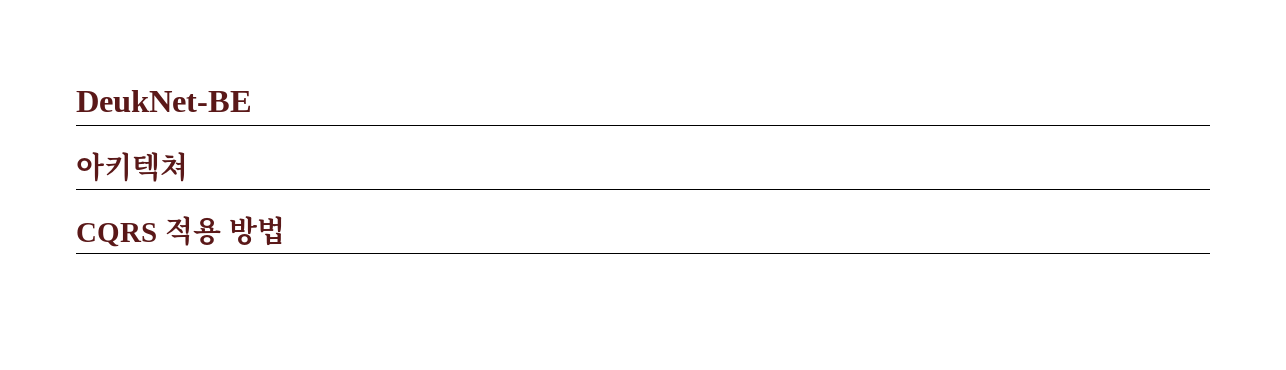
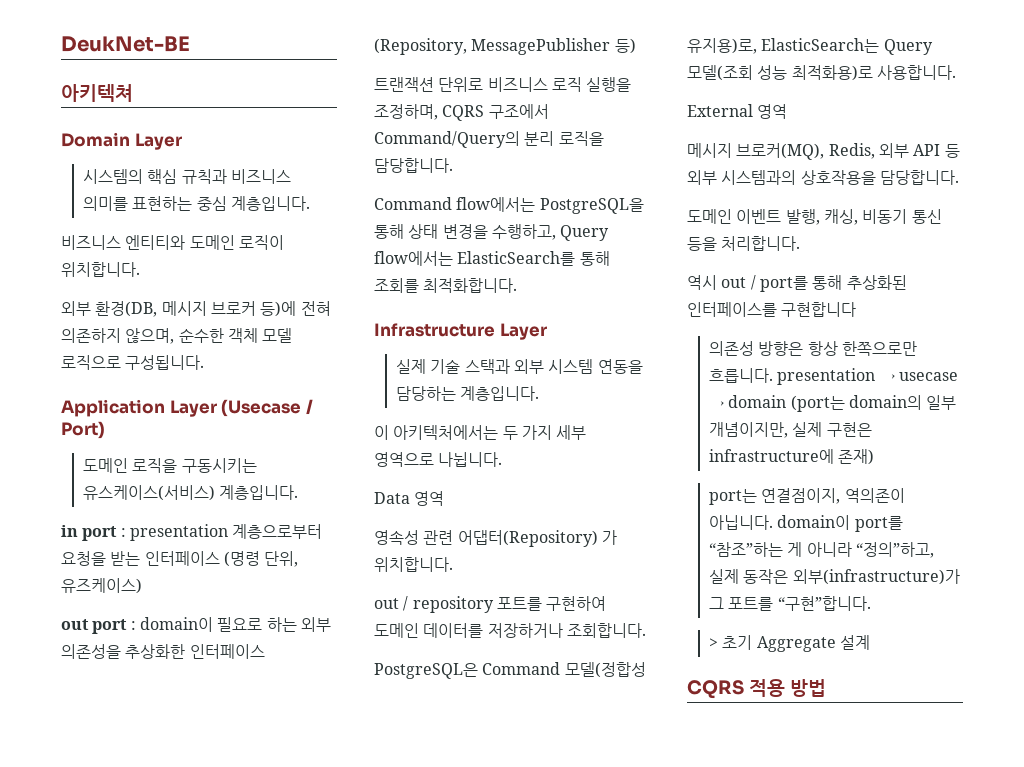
+ Domain Layer
+ 시스템의 핵심 규칙과 비즈니스 의미를 표현하는 중심 계층입니다.
+ 비즈니스 엔티티와 도메인 로직이 위치합니다.
+ 외부 환경(DB, 메시지 브로커 등)에 전혀 의존하지 않으며, 순수한 객체 모델 로직으로 구성됩니다.
+ Application Layer (Usecase / Port)
+ 도메인 로직을 구동시키는 유스케이스(서비스) 계층입니다.
+ in port : presentation 계층으로부터 요청을 받는 인터페이스 (명령 단위, 유즈케이스)
+ out port : domain이 필요로 하는 외부 의존성을 추상화한 인터페이스 (Repository, MessagePublisher 등)
+ 트랜잭션 단위로 비즈니스 로직 실행을 조정하며, CQRS 구조에서 Command/Query의 분리 로직을 담당합니다.
+ Command flow에서는 PostgreSQL을 통해 상태 변경을 수행하고, Query flow에서는 ElasticSearch를 통해 조회를 최적화합니다.
+ Infrastructure Layer
+ 실제 기술 스택과 외부 시스템 연동을 담당하는 계층입니다.
+ 이 아키텍처에서는 두 가지 세부 영역으로 나뉩니다.
+ Data 영역
+ 영속성 관련 어댑터(Repository) 가 위치합니다.
+ out / repository 포트를 구현하여 도메인 데이터를 저장하거나 조회합니다.
+ PostgreSQL은 Command 모델(정합성 유지용)로, ElasticSearch는 Query 모델(조회 성능 최적화용)로 사용합니다.
+ External 영역
+ 메시지 브로커(MQ), Redis, 외부 API 등 외부 시스템과의 상호작용을 담당합니다.
+ 도메인 이벤트 발행, 캐싱, 비동기 통신 등을 처리합니다.
+ 역시 out / port를 통해 추상화된 인터페이스를 구현합니다
+ 의존성 방향은 항상 한쪽으로만 흐릅니다. presentation → usecase → domain (port는 domain의 일부 개념이지만, 실제 구현은 infrastructure에 존재)
+ port는 연결점이지, 역의존이 아닙니다. domain이 port를 “참조”하는 게 아니라 “정의”하고, 실제 동작은 외부(infrastructure)가 그 포트를 “구현”합니다.
+ > 초기 Aggregate 설계

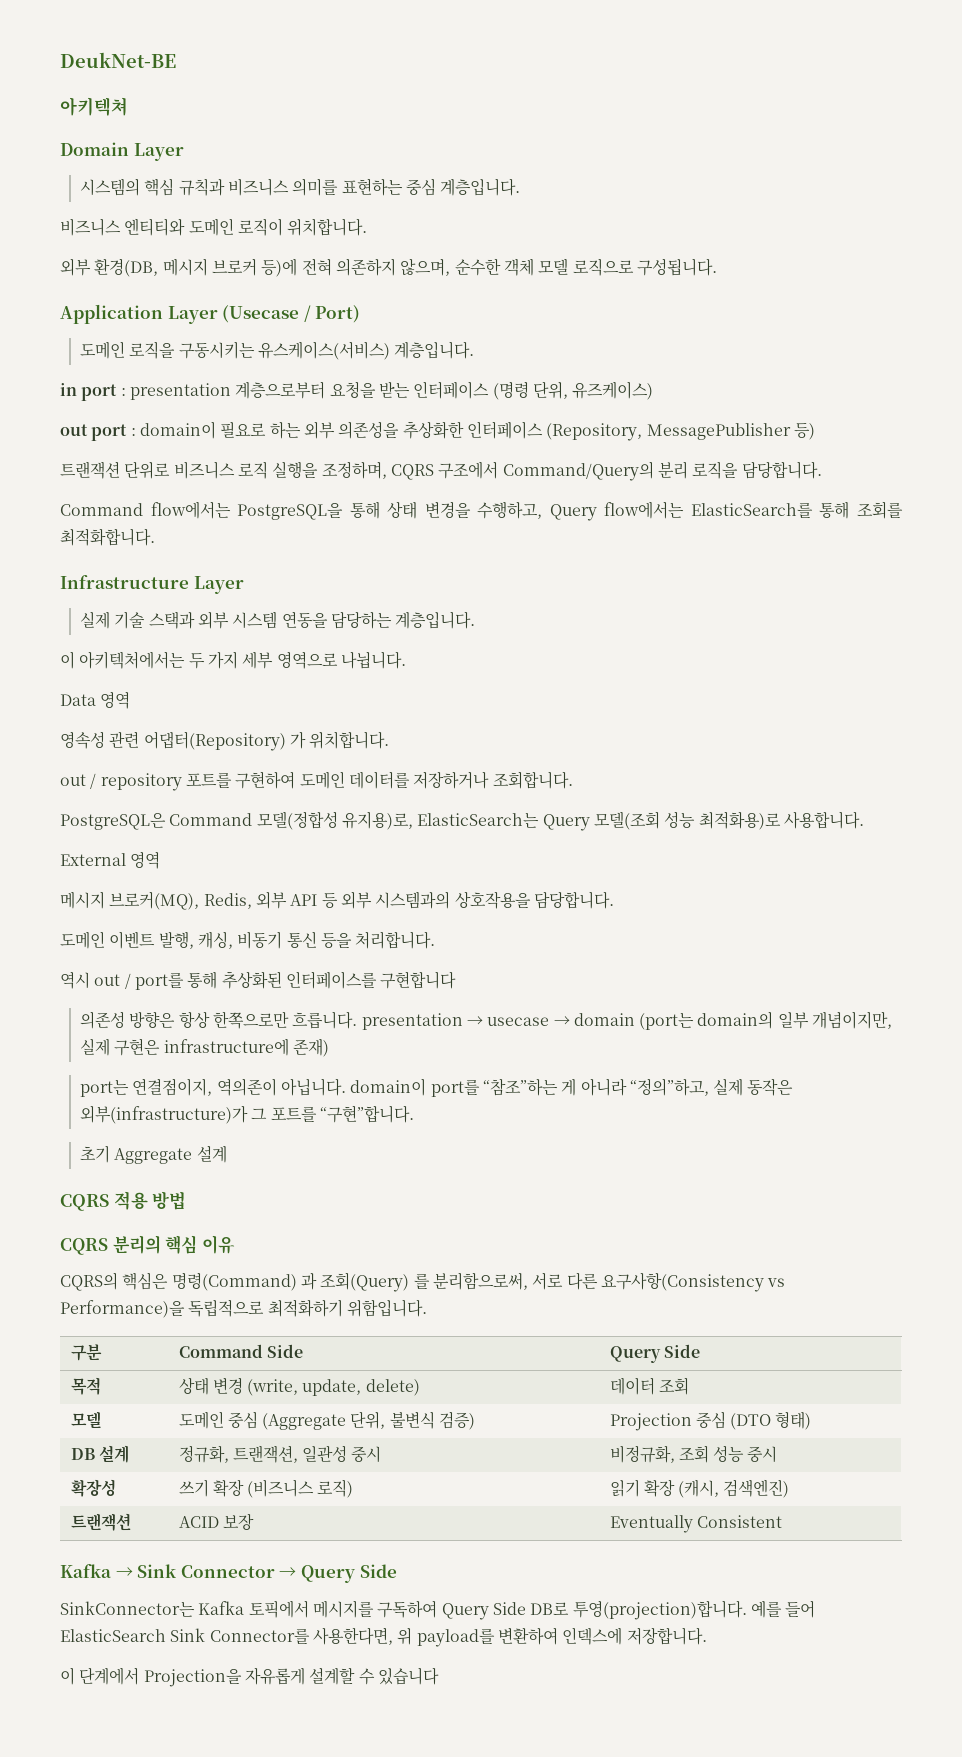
- > 초기 Aggregate 설계
+ 초기 Aggregate 설계
+ CQRS 분리의 핵심 이유
+ CQRS의 핵심은 명령(Command) 과 조회(Query) 를 분리함으로써, 서로 다른 요구사항(Consistency vs Performance)을 독립적으로 최적화하기 위함입니다.
+ 구분 | Command Side | Query Side
+ 목적 | 상태 변경 (write, update, delete) | 데이터 조회
+ 모델 | 도메인 중심 (Aggregate 단위, 불변식 검증) | Projection 중심 (DTO 형태)
+ DB 설계 | 정규화, 트랜잭션, 일관성 중시 | 비정규화, 조회 성능 중시
+ 확장성 | 쓰기 확장 (비즈니스 로직) | 읽기 확장 (캐시, 검색엔진)
+ 트랜잭션 | ACID 보장 | Eventually Consistent
+ Kafka → Sink Connector → Query Side
+ SinkConnector는 Kafka 토픽에서 메시지를 구독하여 Query Side DB로 투영(projection)합니다. 예를 들어 ElasticSearch Sink Connector를 사용한다면, 위 payload를 변환하여 인덱스에 저장합니다.
+ 이 단계에서 Projection을 자유롭게 설계할 수 있습니다

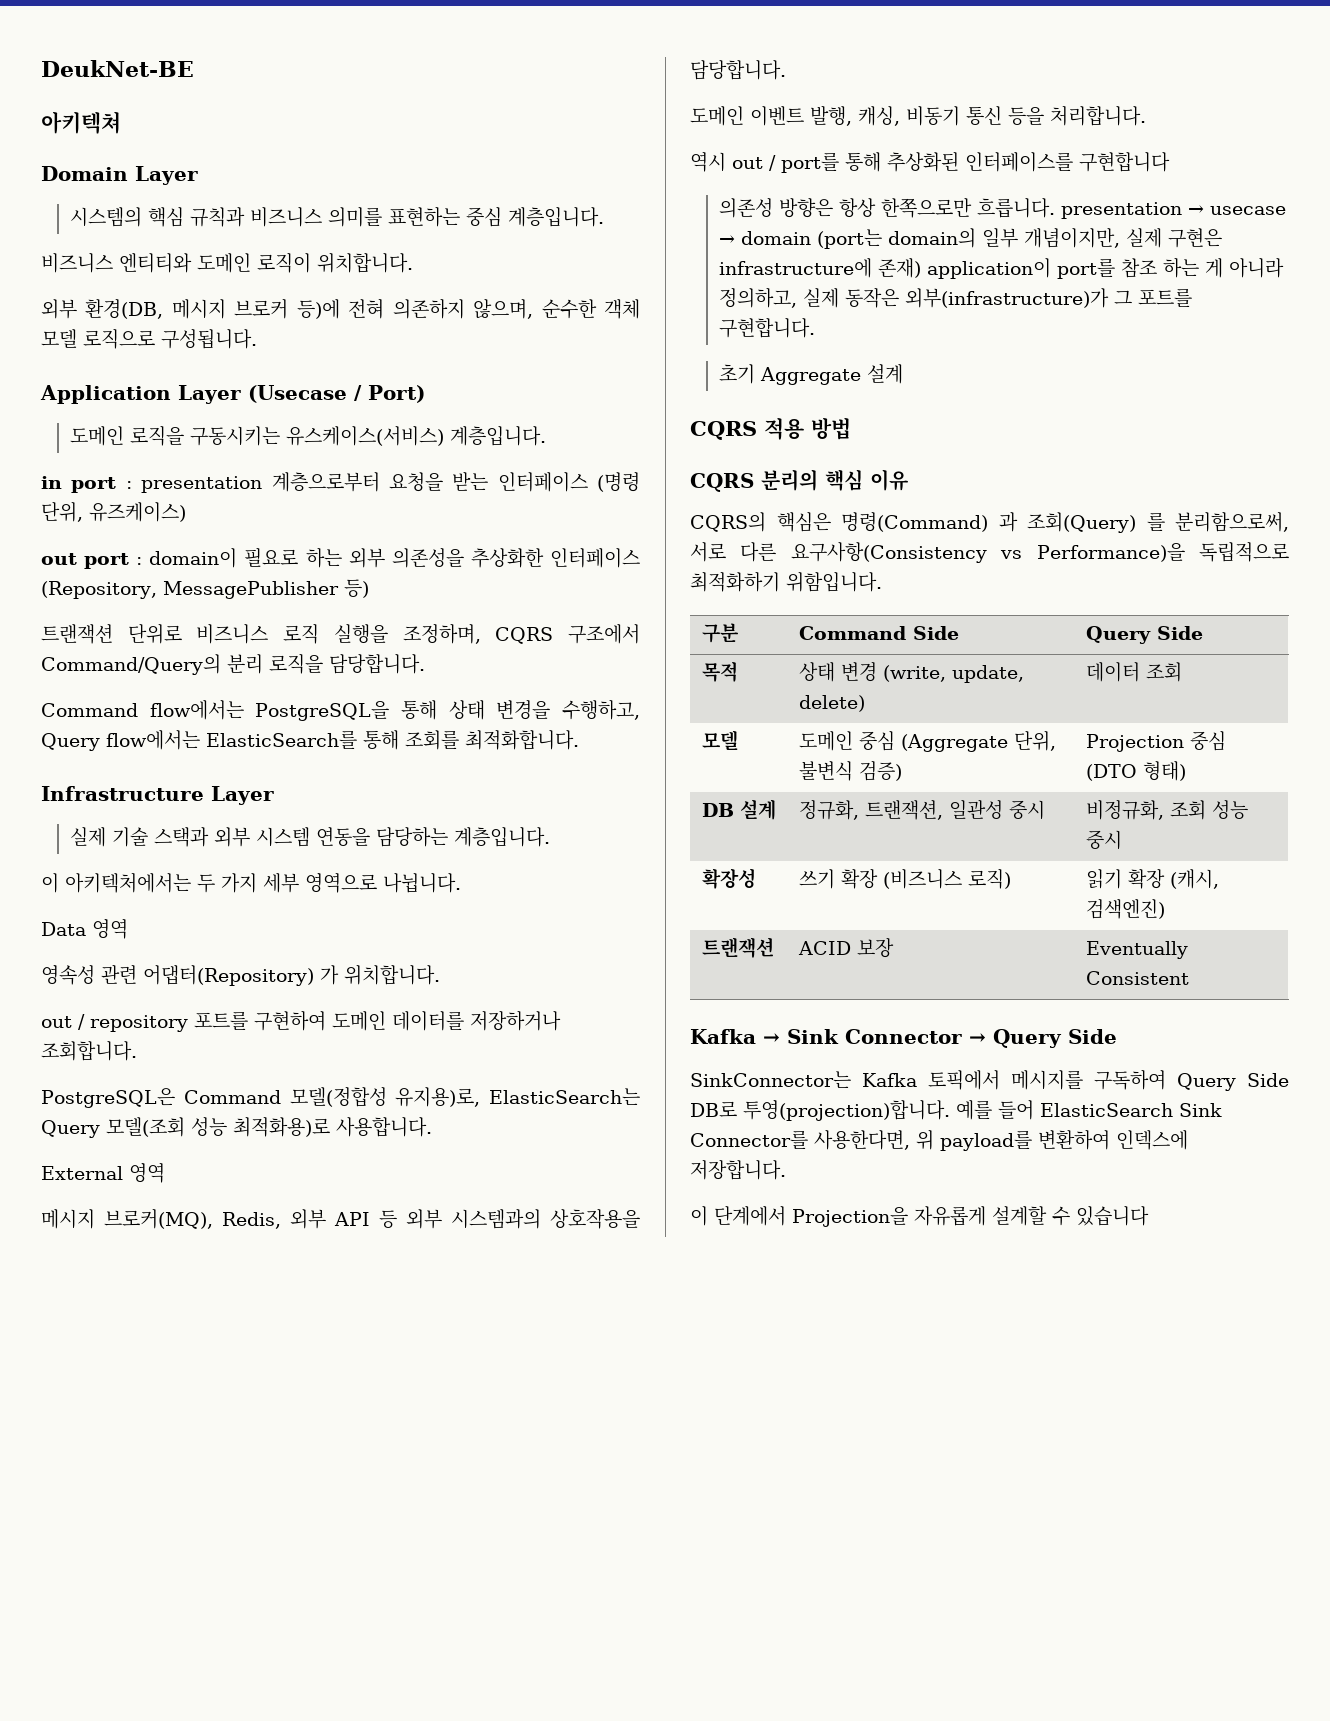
- 의존성 방향은 항상 한쪽으로만 흐릅니다. presentation → usecase → domain (port는 domain의 일부 개념이지만, 실제 구현은 infrastructure에 존재)
- port는 연결점이지, 역의존이 아닙니다. domain이 port를 “참조”하는 게 아니라 “정의”하고, 실제 동작은 외부(infrastructure)가 그 포트를 “구현”합니다.
+ 의존성 방향은 항상 한쪽으로만 흐릅니다. presentation → usecase → domain (port는 domain의 일부 개념이지만, 실제 구현은 infrastructure에 존재) application이 port를 참조 하는 게 아니라 정의하고, 실제 동작은 외부(infrastructure)가 그 포트를 구현합니다.

